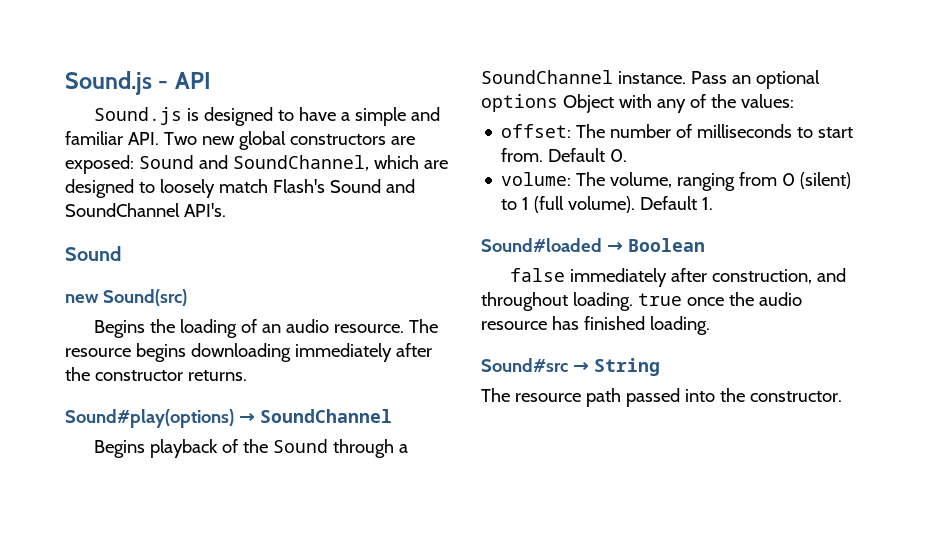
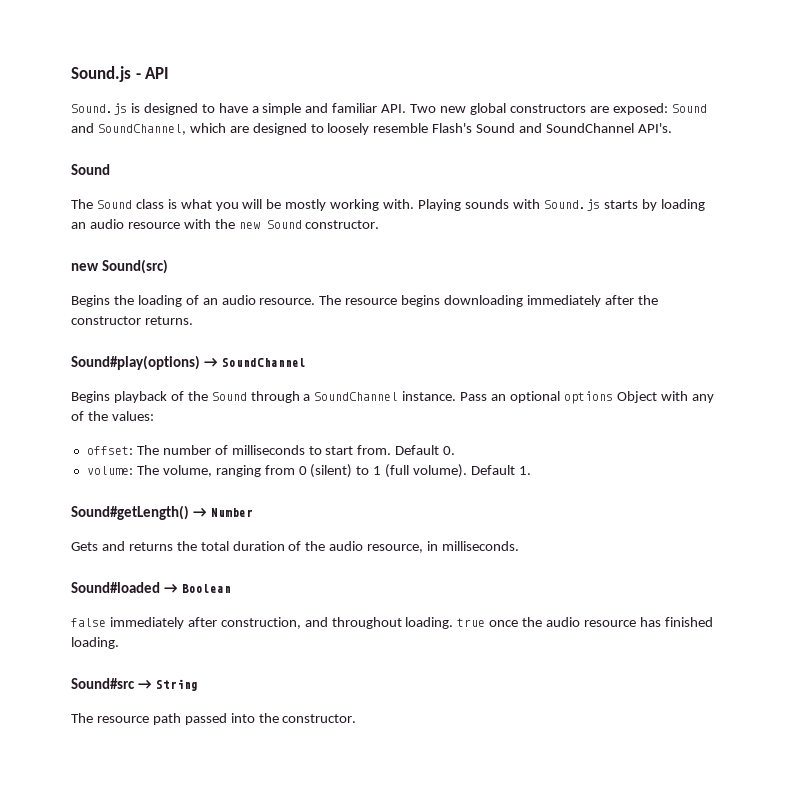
- Sound.js is designed to have a simple and familiar API. Two new global constructors are exposed: Sound and SoundChannel, which are designed to loosely match Flash's Sound and SoundChannel API's.
+ Sound.js is designed to have a simple and familiar API. Two new global constructors are exposed: Sound and SoundChannel, which are designed to loosely resemble Flash's Sound and SoundChannel API's.
+ The Sound class is what you will be mostly working with. Playing sounds with Sound.js starts by loading an audio resource with the new Sound constructor.
+ Sound#getLength() → Number
+ Gets and returns the total duration of the audio resource, in milliseconds.

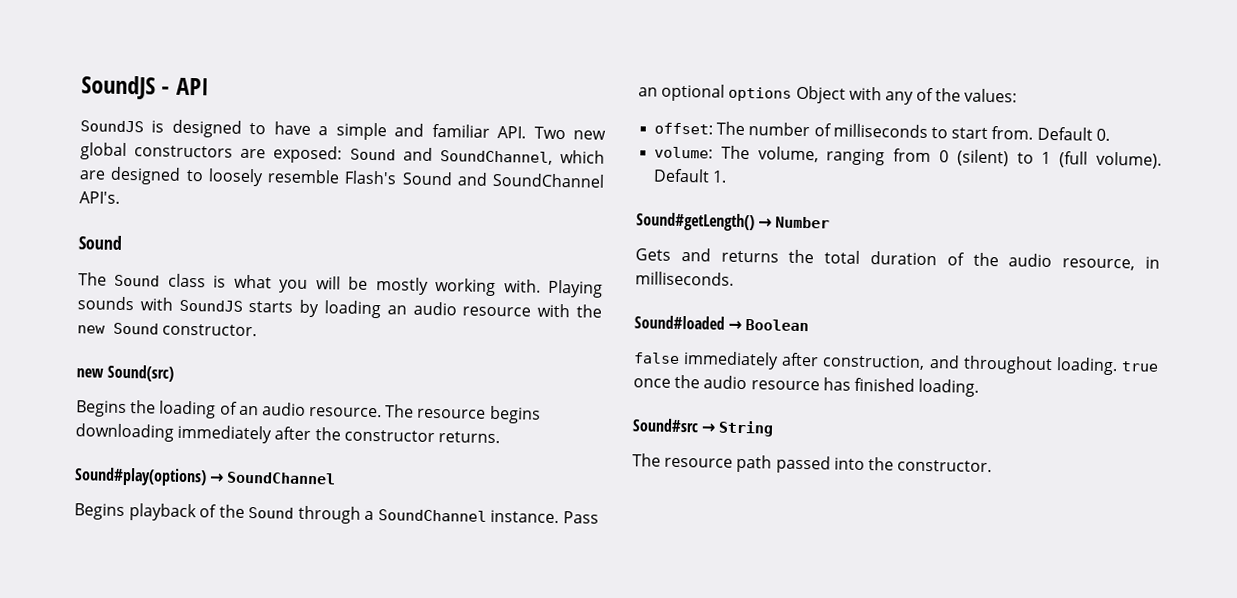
- Sound.js - API
+ SoundJS - API
- Sound.js is designed to have a simple and familiar API. Two new global constructors are exposed: Sound and SoundChannel, which are designed to loosely resemble Flash's Sound and SoundChannel API's.
+ SoundJS is designed to have a simple and familiar API. Two new global constructors are exposed: Sound and SoundChannel, which are designed to loosely resemble Flash's Sound and SoundChannel API's.
- Playing sounds with Sound.js starts by loading an audio resource with the new Sound constructor.
+ Playing sounds with SoundJS starts by loading an audio resource with the new Sound constructor.

